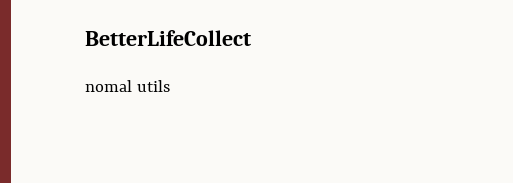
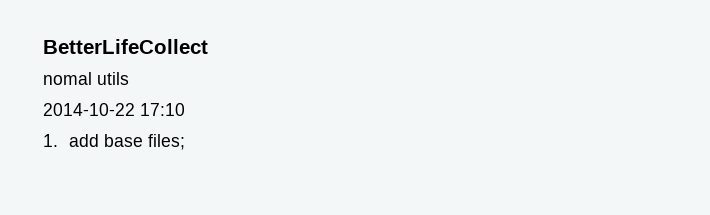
+ 2014-10-22 17:10
+ 1. add base files;

